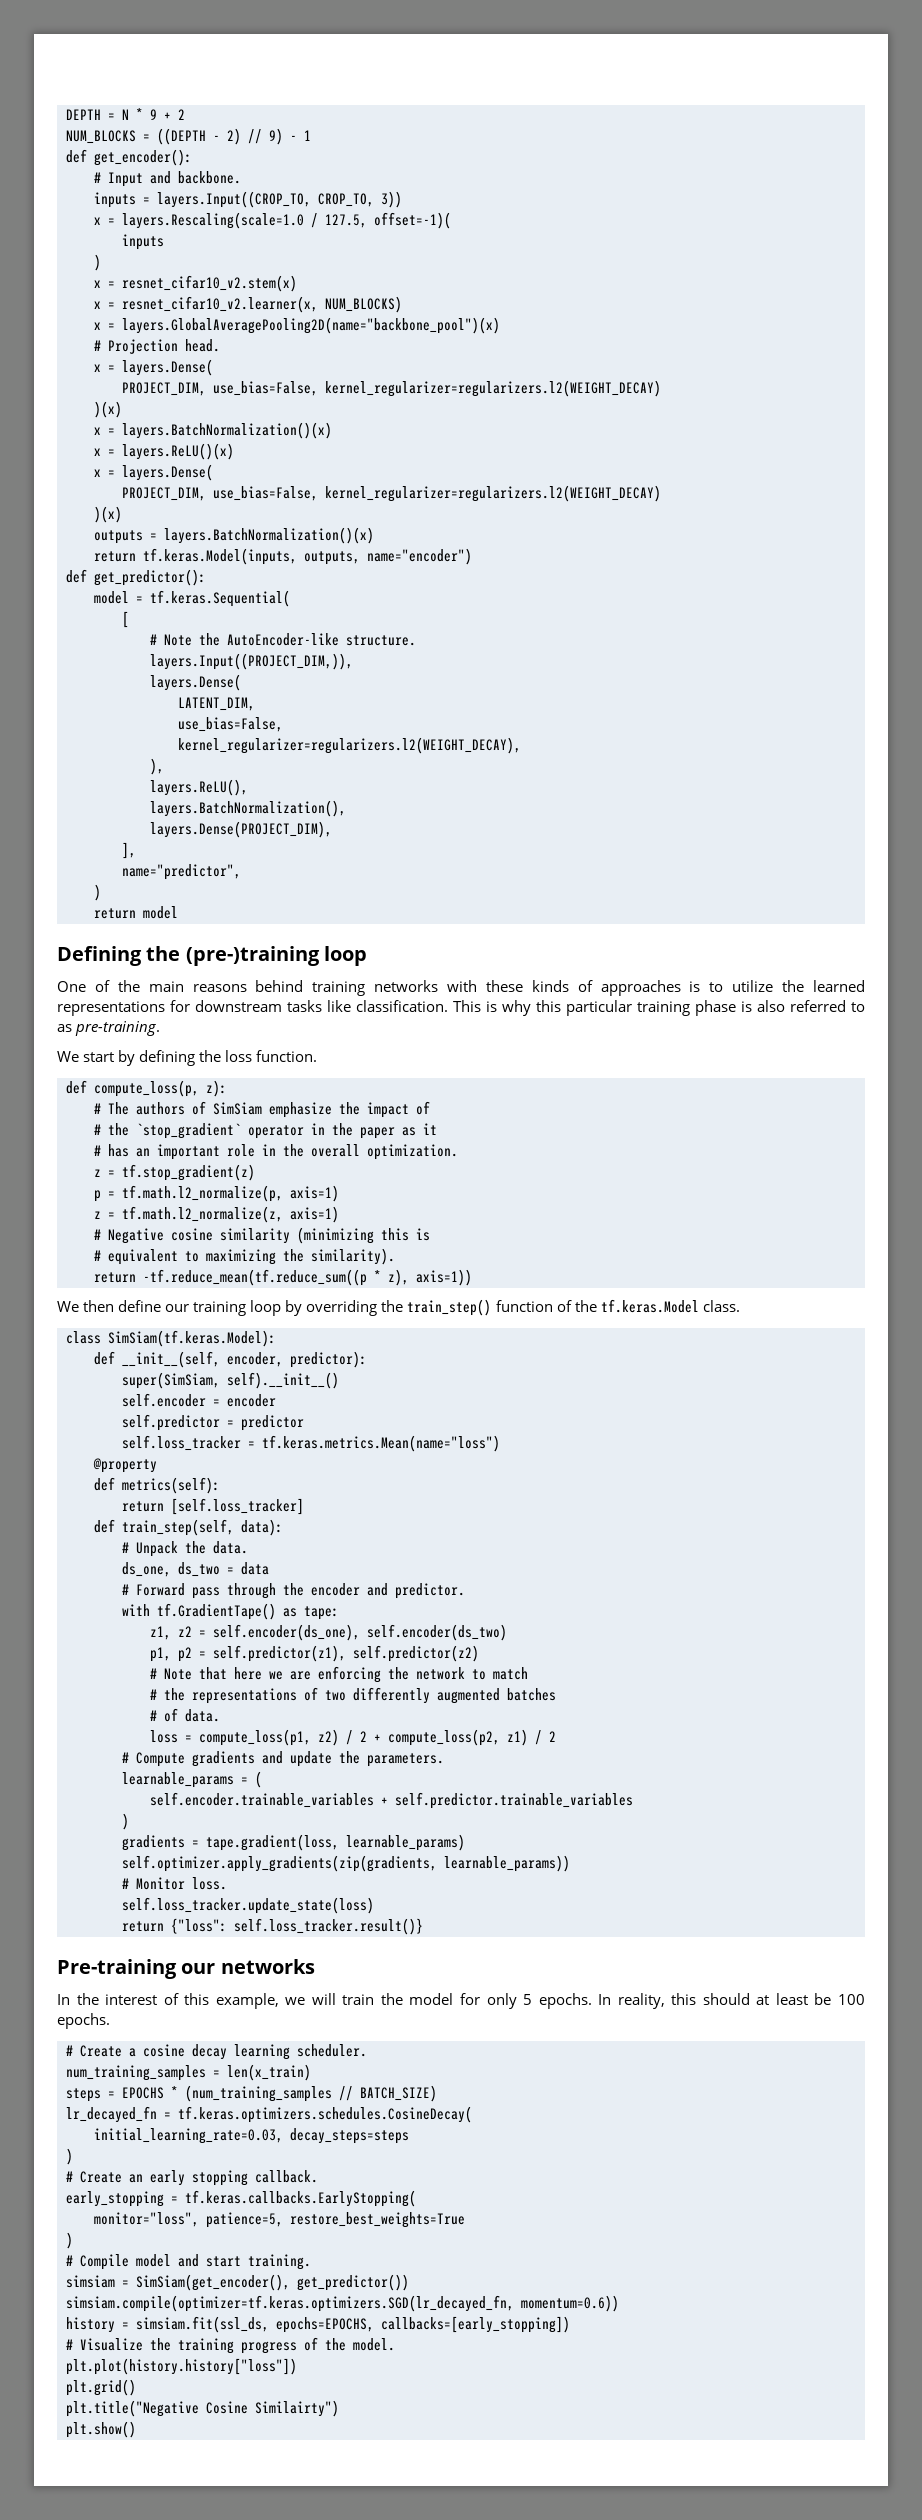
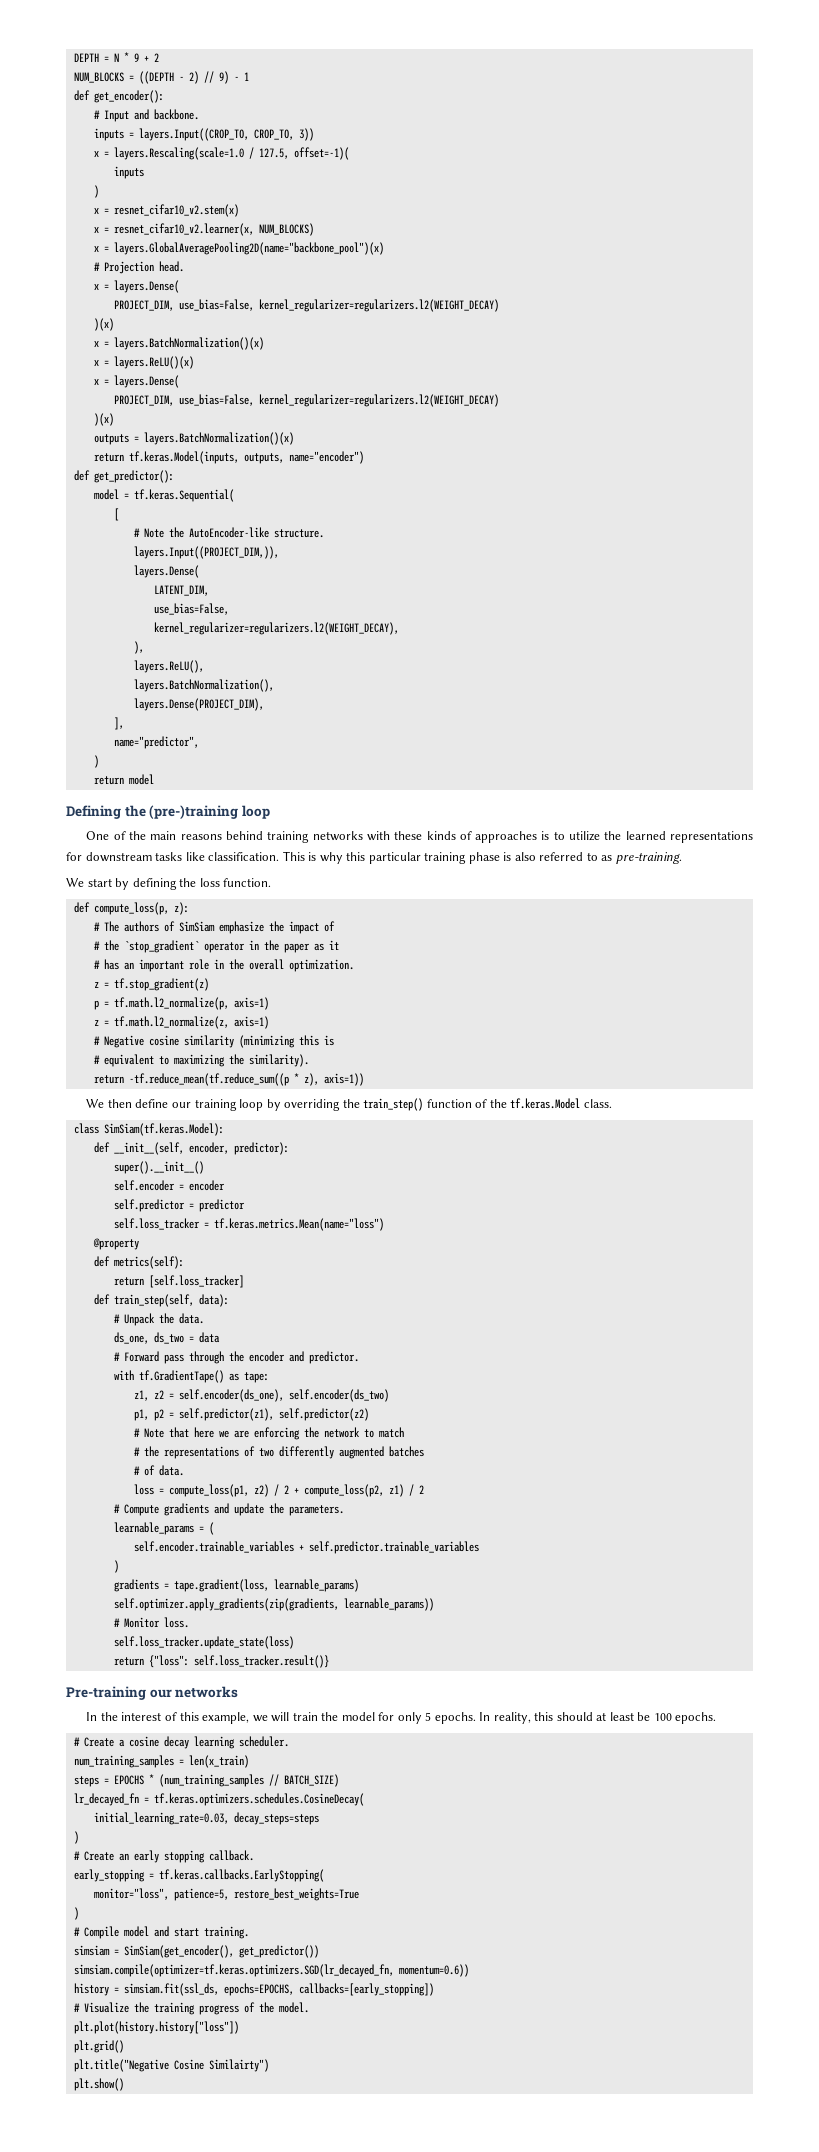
- super(SimSiam, self).__init__()
+ super().__init__()

